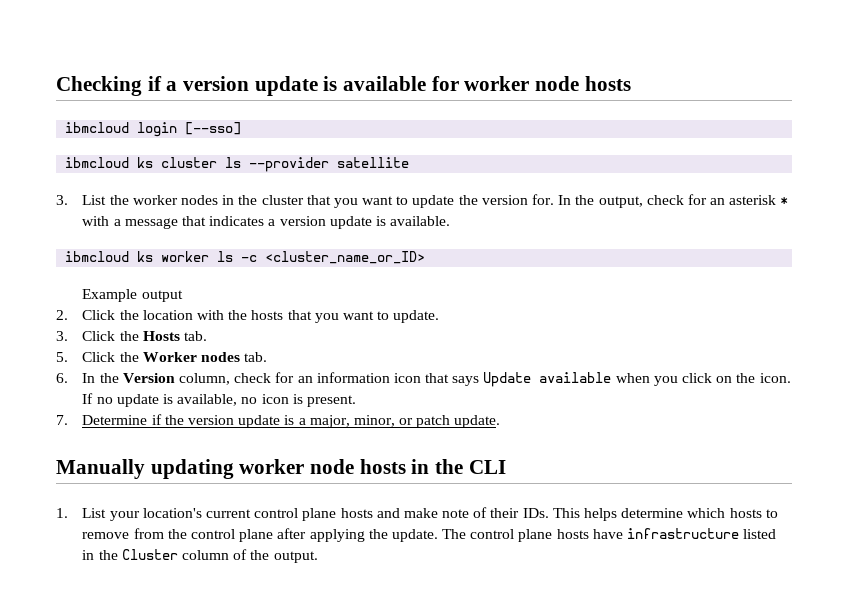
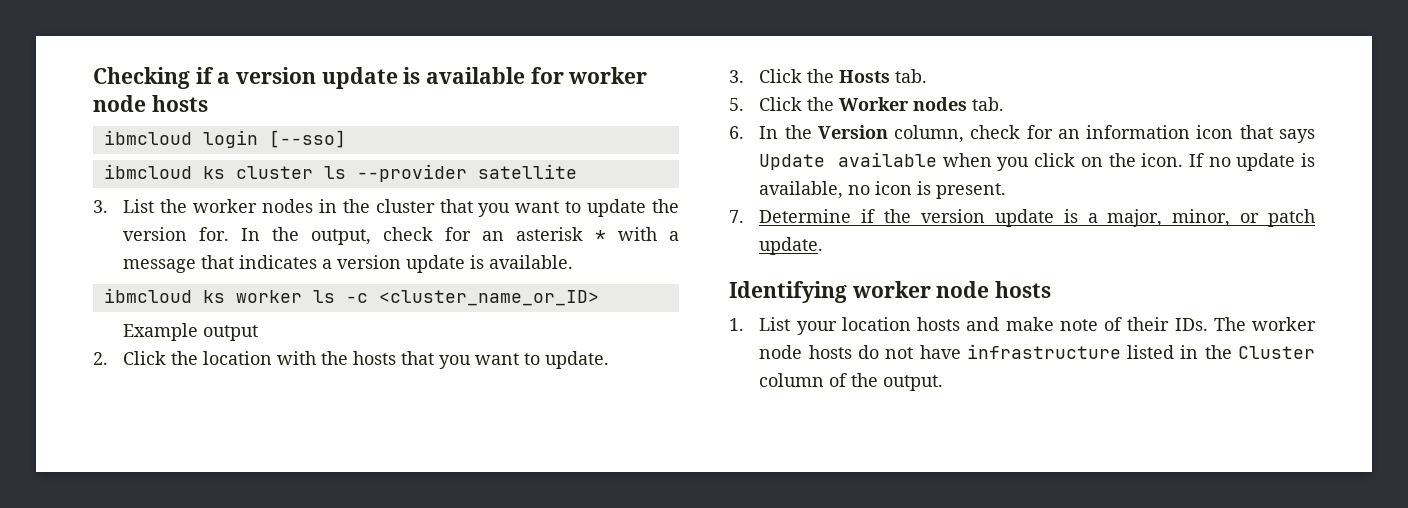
- Manually updating worker node hosts in the CLI
+ Identifying worker node hosts
- 1. List your location's current control plane hosts and make note of their IDs. This helps determine which hosts to remove from the control plane after applying the update. The control plane hosts have infrastructure listed in the Cluster column of the output.
+ 1. List your location hosts and make note of their IDs. The worker node hosts do not have infrastructure listed in the Cluster column of the output.

